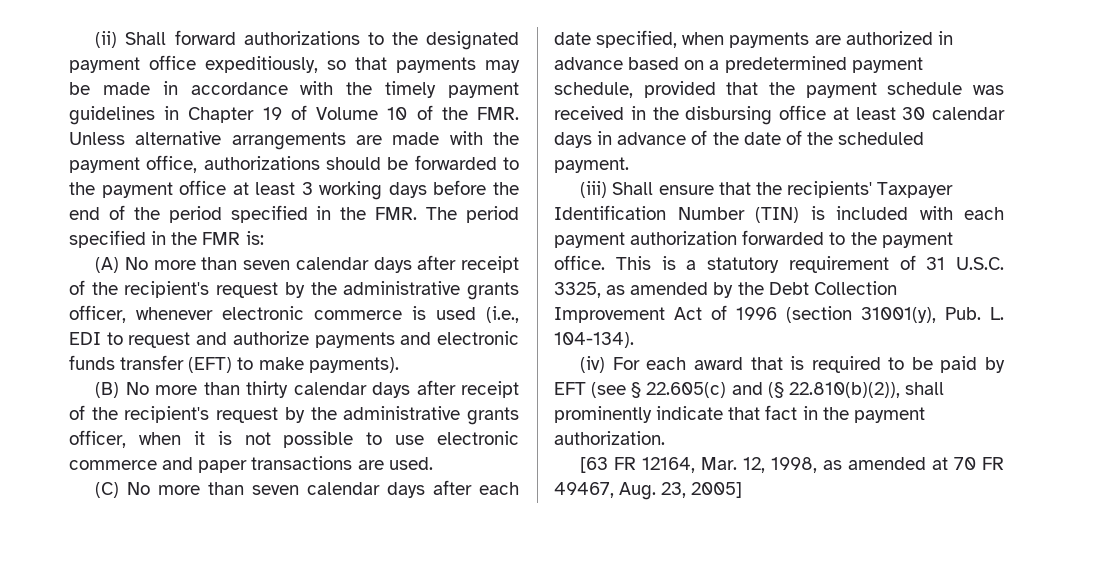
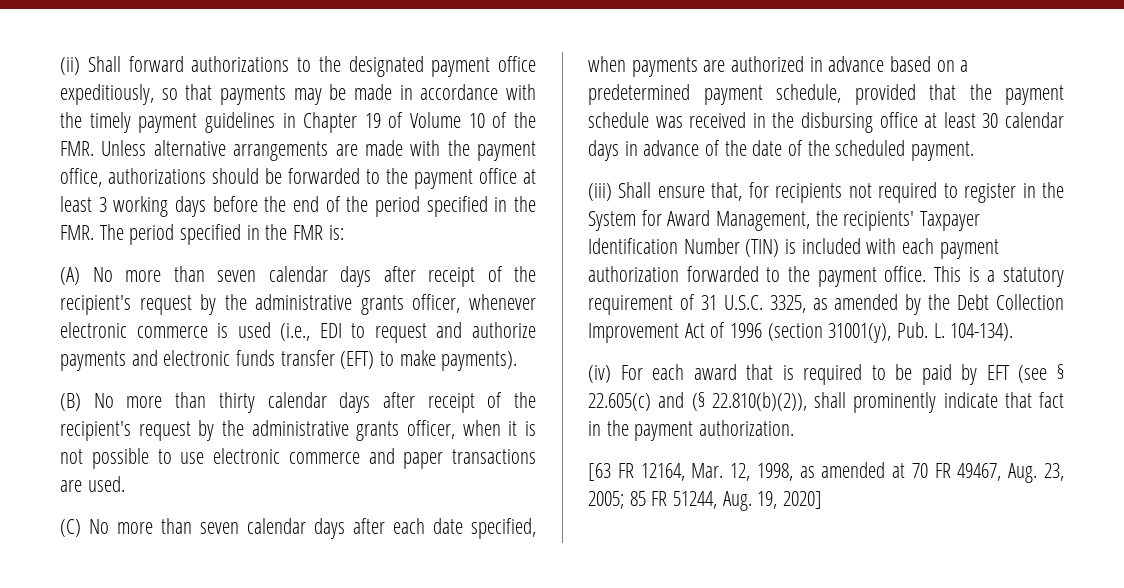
- (iii) Shall ensure that the recipients' Taxpayer Identification Number (TIN) is included with each payment authorization forwarded to the payment office.
+ (iii) Shall ensure that, for recipients not required to register in the System for Award Management, the recipients' Taxpayer Identification Number (TIN) is included with each payment authorization forwarded to the payment office.
- [63 FR 12164, Mar. 12, 1998, as amended at 70 FR 49467, Aug. 23, 2005]
+ [63 FR 12164, Mar. 12, 1998, as amended at 70 FR 49467, Aug. 23, 2005; 85 FR 51244, Aug. 19, 2020]

